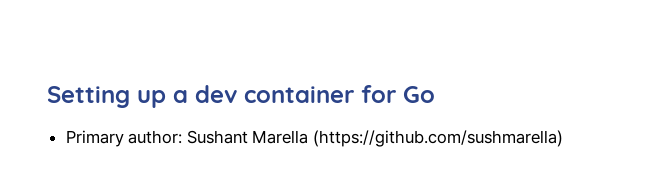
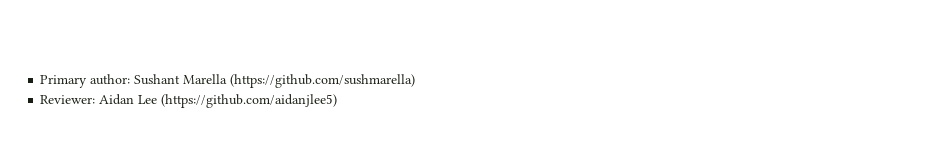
- Setting up a dev container for Go
+ Reviewer: Aidan Lee (https://github.com/aidanjlee5)

